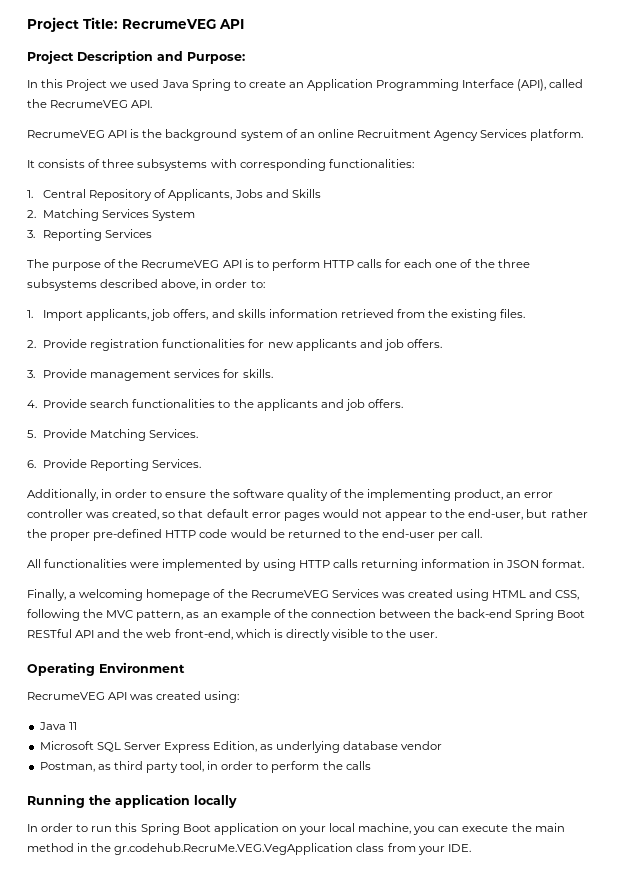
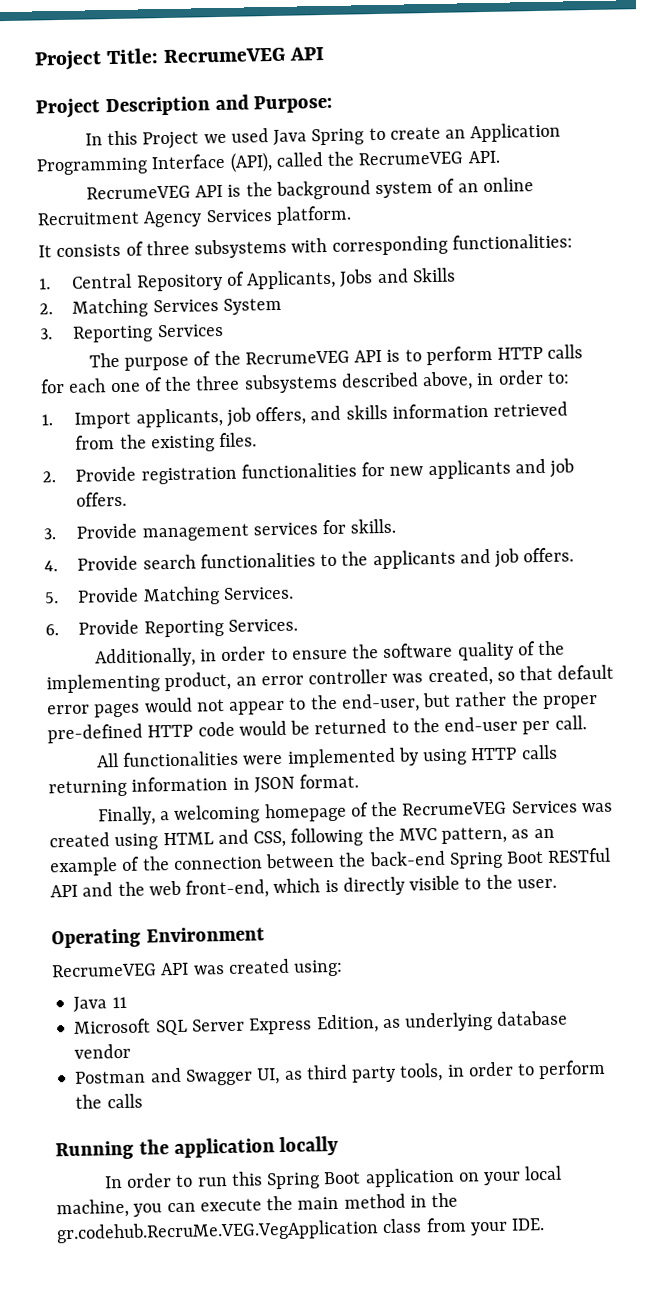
- Postman, as third party tool, in order to perform the calls
+ Postman and Swagger UI, as third party tools, in order to perform the calls

